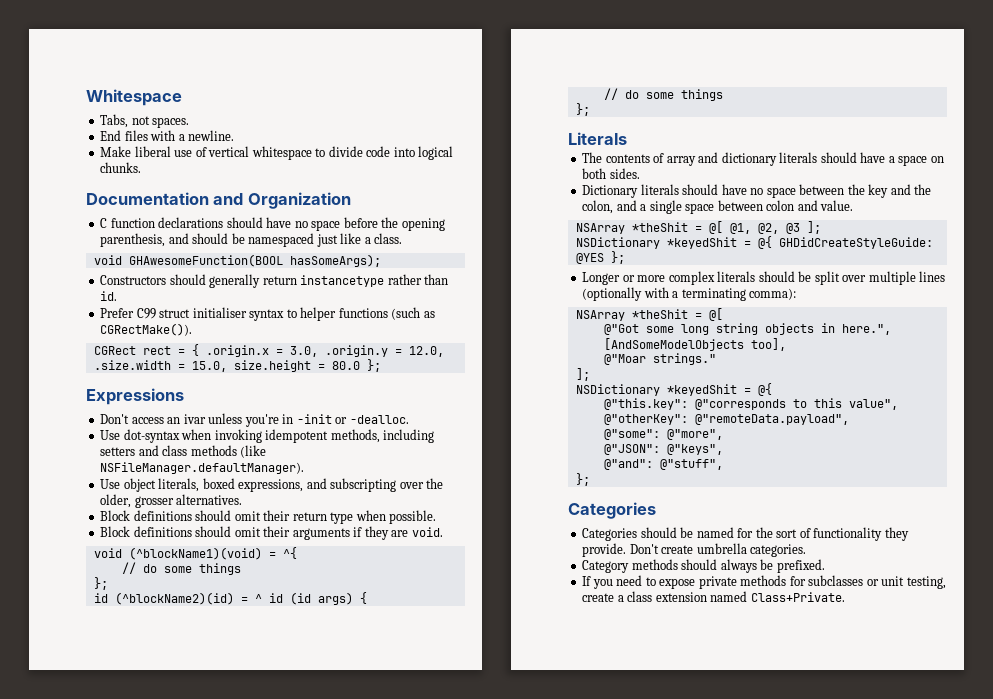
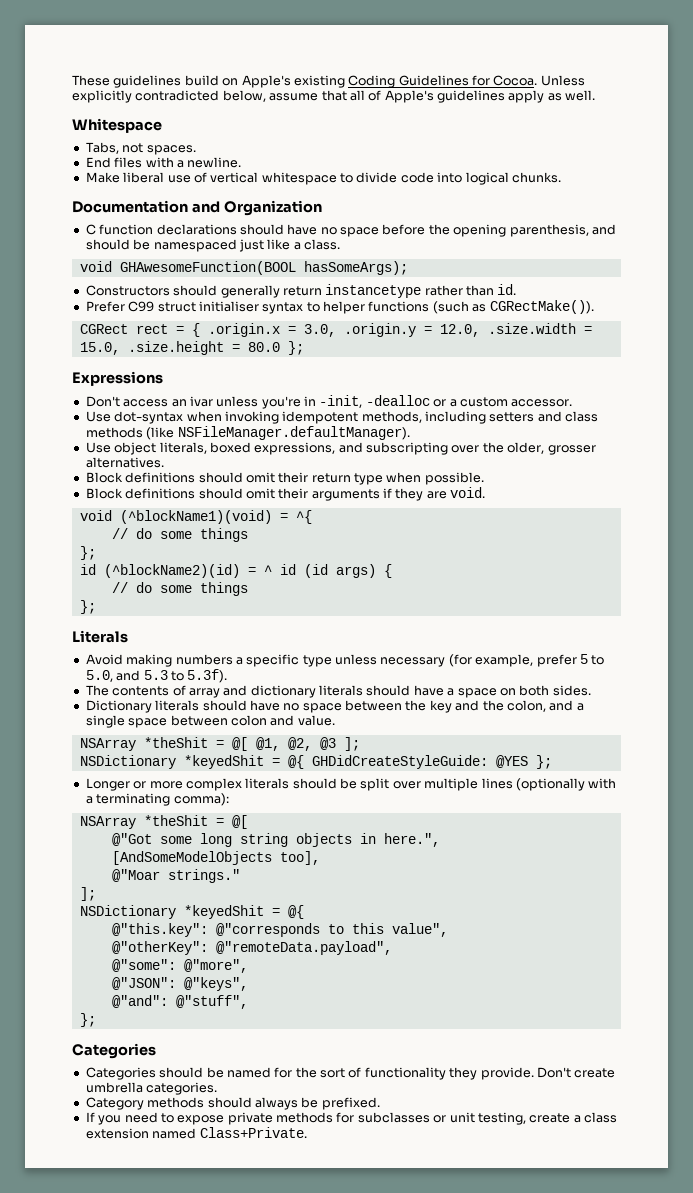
+ These guidelines build on Apple's existing Coding Guidelines for Cocoa. Unless explicitly contradicted below, assume that all of Apple's guidelines apply as well.
- CGRect rect = { .origin.x = 3.0, .origin.y = 12.0, .size.width = 15.0, size.height = 80.0 };
+ CGRect rect = { .origin.x = 3.0, .origin.y = 12.0, .size.width = 15.0, .size.height = 80.0 };
- Don't access an ivar unless you're in -init or -dealloc.
+ Don't access an ivar unless you're in -init, -dealloc or a custom accessor.
+ Avoid making numbers a specific type unless necessary (for example, prefer 5 to 5.0, and 5.3 to 5.3f).

